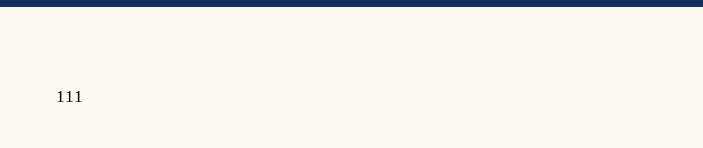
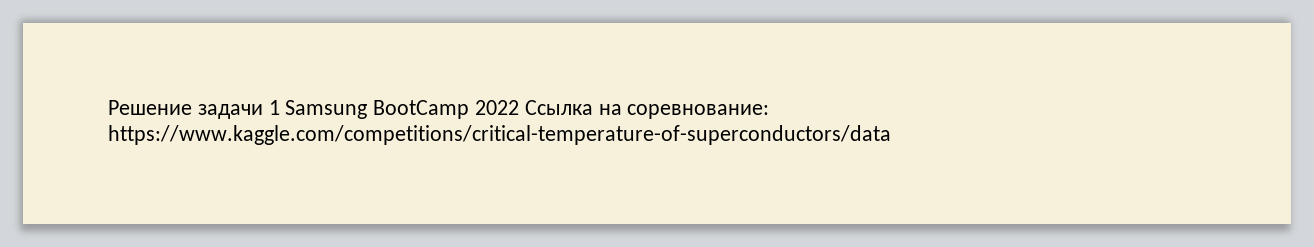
- 111
+ Решение задачи 1 Samsung BootCamp 2022 Ссылка на соревнование: https://www.kaggle.com/competitions/critical-temperature-of-superconductors/data

